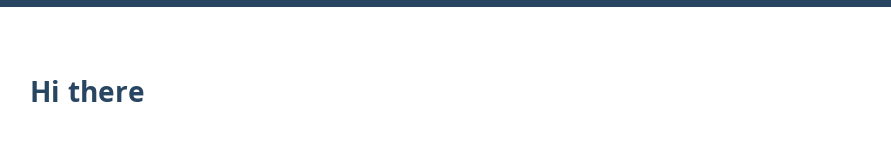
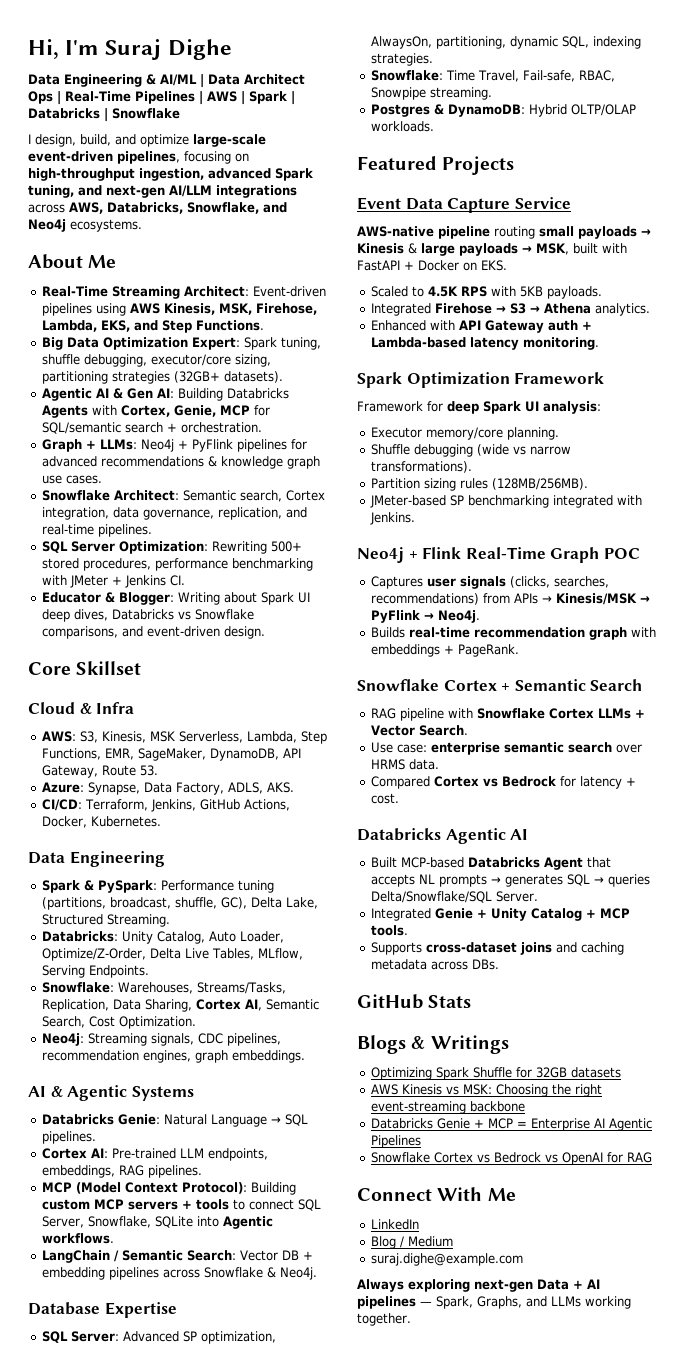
- Hi there
+ Hi, I'm Suraj Dighe
+ Data Engineering & AI/ML | Data Architect Ops | Real-Time Pipelines | AWS | Spark | Databricks | Snowflake
+ I design, build, and optimize large-scale event-driven pipelines, focusing on high-throughput ingestion, advanced Spark tuning, and next-gen AI/LLM integrations across AWS, Databricks, Snowflake, and Neo4j ecosystems.
+ About Me
+ Real-Time Streaming Architect: Event-driven pipelines using AWS Kinesis, MSK, Firehose, Lambda, EKS, and Step Functions.
+ Big Data Optimization Expert: Spark tuning, shuffle debugging, executor/core sizing, partitioning strategies (32GB+ datasets).
+ Agentic AI & Gen AI: Building Databricks Agents with Cortex, Genie, MCP for SQL/semantic search + orchestration.
+ Graph + LLMs: Neo4j + PyFlink pipelines for advanced recommendations & knowledge graph use cases.
+ Snowflake Architect: Semantic search, Cortex integration, data governance, replication, and real-time pipelines.
+ SQL Server Optimization: Rewriting 500+ stored procedures, performance benchmarking with JMeter + Jenkins CI.
+ Educator & Blogger: Writing about Spark UI deep dives, Databricks vs Snowflake comparisons, and event-driven design.
+ Core Skillset
+ Cloud & Infra
+ AWS: S3, Kinesis, MSK Serverless, Lambda, Step Functions, EMR, SageMaker, DynamoDB, API Gateway, Route 53.
+ Azure: Synapse, Data Factory, ADLS, AKS.
+ CI/CD: Terraform, Jenkins, GitHub Actions, Docker, Kubernetes.
+ Data Engineering
+ Spark & PySpark: Performance tuning (partitions, broadcast, shuffle, GC), Delta Lake, Structured Streaming.
+ Databricks: Unity Catalog, Auto Loader, Optimize/Z-Order, Delta Live Tables, MLflow, Serving Endpoints.
+ Snowflake: Warehouses, Streams/Tasks, Replication, Data Sharing, Cortex AI, Semantic Search, Cost Optimization.
+ Neo4j: Streaming signals, CDC pipelines, recommendation engines, graph embeddings.
+ AI & Agentic Systems
+ Databricks Genie: Natural Language → SQL pipelines.
+ Cortex AI: Pre-trained LLM endpoints, embeddings, RAG pipelines.
+ MCP (Model Context Protocol): Building custom MCP servers + tools to connect SQL Server, Snowflake, SQLite into Agentic workflows.
+ LangChain / Semantic Search: Vector DB + embedding pipelines across Snowflake & Neo4j.
+ Database Expertise
+ SQL Server: Advanced SP optimization, AlwaysOn, partitioning, dynamic SQL, indexing strategies.
+ Snowflake: Time Travel, Fail-safe, RBAC, Snowpipe streaming.
+ Postgres & DynamoDB: Hybrid OLTP/OLAP workloads.
+ Featured Projects
+ Event Data Capture Service
+ AWS-native pipeline routing small payloads → Kinesis & large payloads → MSK, built with FastAPI + Docker on EKS.
+ Scaled to 4.5K RPS with 5KB payloads.
+ Integrated Firehose → S3 → Athena analytics.
+ Enhanced with API Gateway auth + Lambda-based latency monitoring.
+ Spark Optimization Framework
+ Framework for deep Spark UI analysis:
+ Executor memory/core planning.
+ Shuffle debugging (wide vs narrow transformations).
+ Partition sizing rules (128MB/256MB).
+ JMeter-based SP benchmarking integrated with Jenkins.
+ Neo4j + Flink Real-Time Graph POC
+ Captures user signals (clicks, searches, recommendations) from APIs → Kinesis/MSK → PyFlink → Neo4j.
+ Builds real-time recommendation graph with embeddings + PageRank.
+ Snowflake Cortex + Semantic Search
+ RAG pipeline with Snowflake Cortex LLMs + Vector Search.
+ Use case: enterprise semantic search over HRMS data.
+ Compared Cortex vs Bedrock for latency + cost.
+ Databricks Agentic AI
+ Built MCP-based Databricks Agent that accepts NL prompts → generates SQL → queries Delta/Snowflake/SQL Server.
+ Integrated Genie + Unity Catalog + MCP tools.
+ Supports cross-dataset joins and caching metadata across DBs.
+ GitHub Stats
+ Blogs & Writings
+ Optimizing Spark Shuffle for 32GB datasets
+ AWS Kinesis vs MSK: Choosing the right event-streaming backbone
+ Databricks Genie + MCP = Enterprise AI Agentic Pipelines
+ Snowflake Cortex vs Bedrock vs OpenAI for RAG
+ Connect With Me
+ LinkedIn
+ Blog / Medium
+ suraj.dighe@example.com
+ Always exploring next-gen Data + AI pipelines — Spark, Graphs, and LLMs working together.

